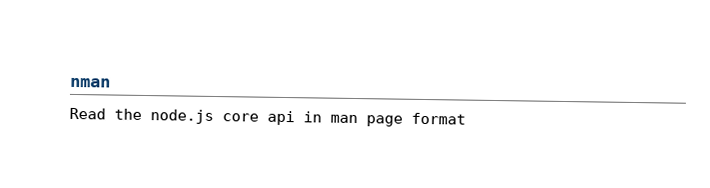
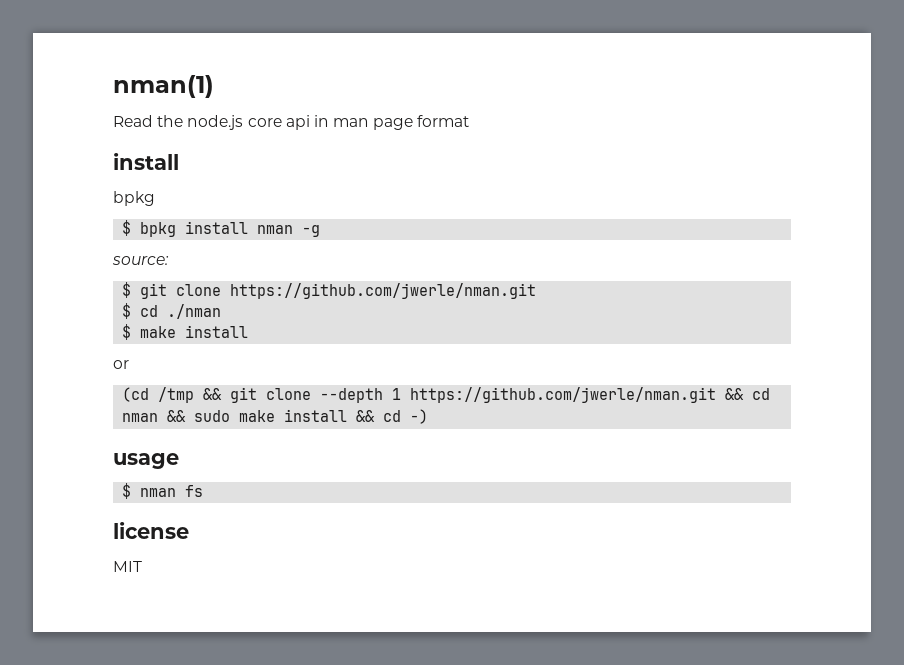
- nman
+ nman(1)
  Read the node.js core api in man page format
+ install
+ bpkg
+ $ bpkg install nman -g
+ source:
+ $ git clone https://github.com/jwerle/nman.git
+ $ cd ./nman
+ $ make install
+ or
+ (cd /tmp && git clone --depth 1 https://github.com/jwerle/nman.git && cd nman && sudo make install && cd -)
+ usage
+ $ nman fs
+ license
+ MIT

